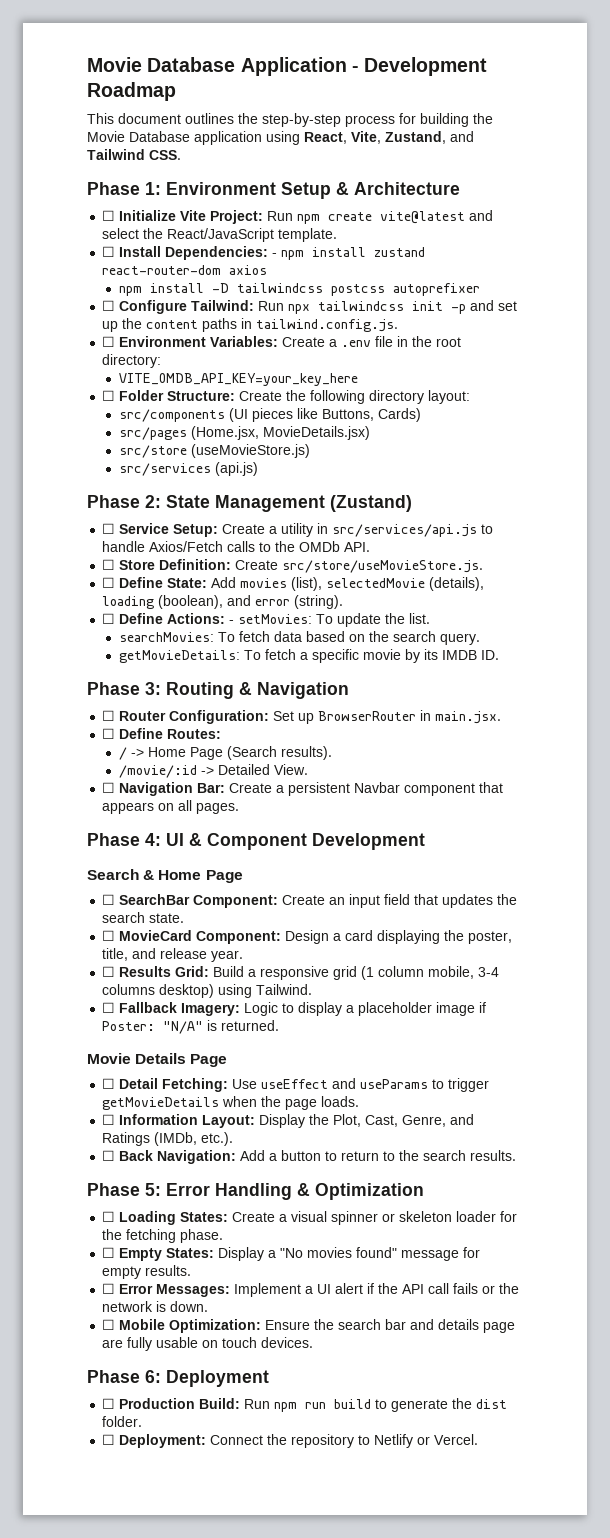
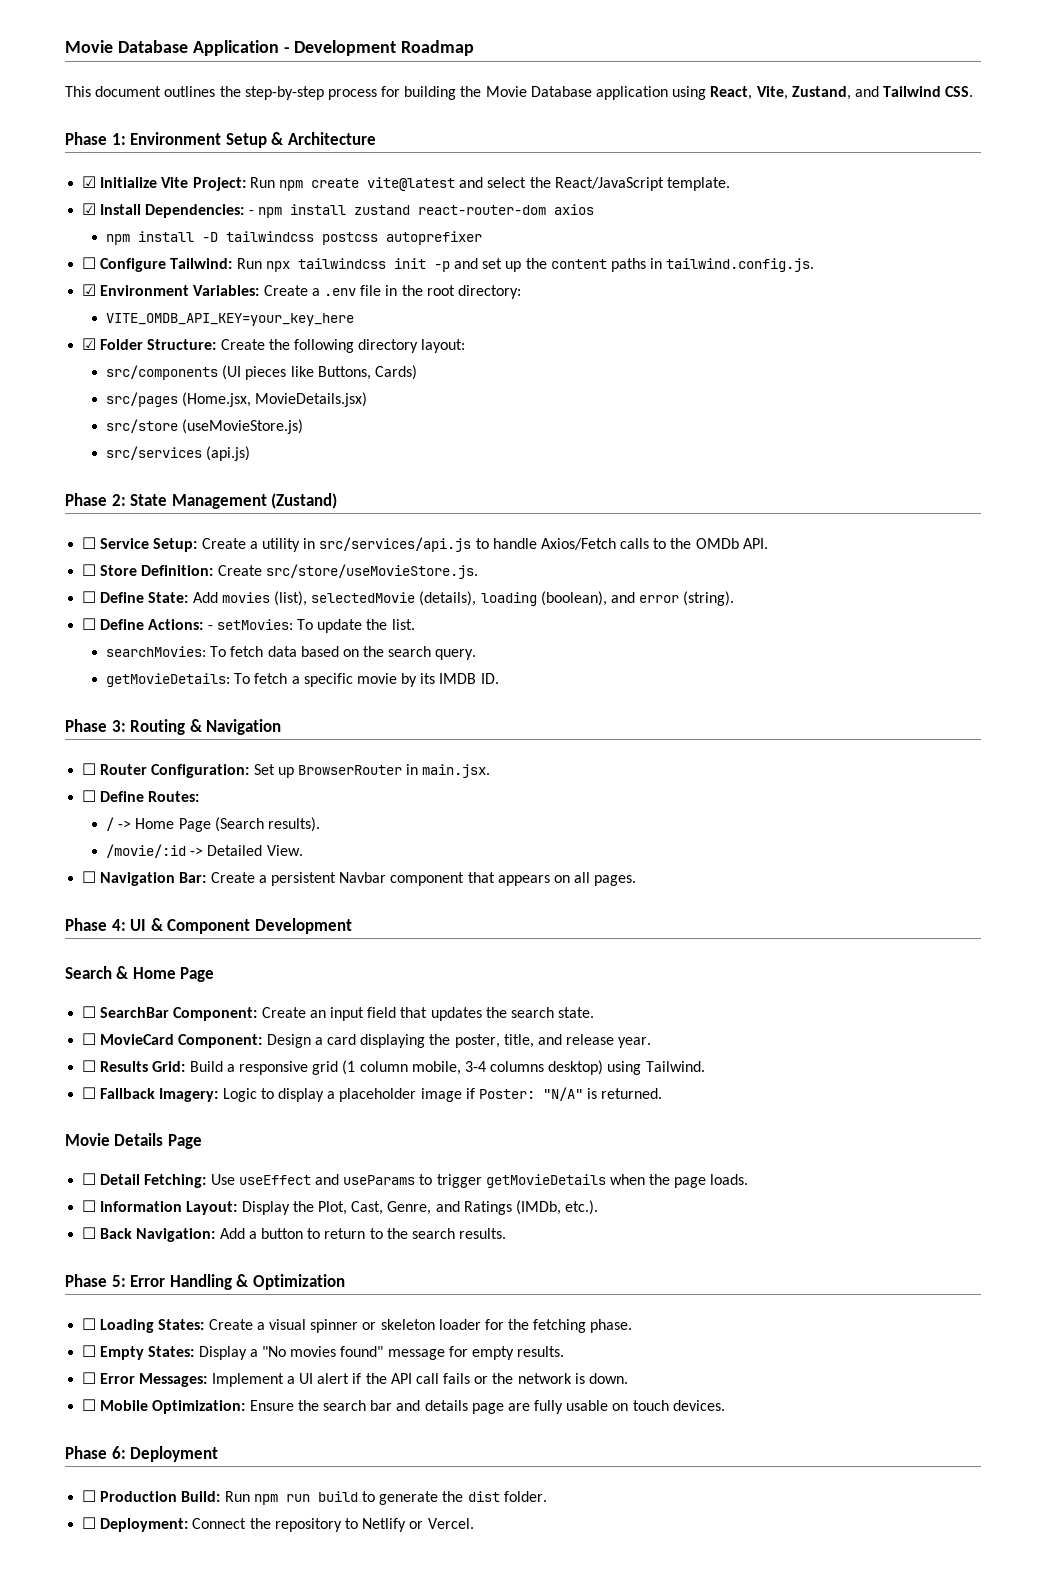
- ☐ Initialize Vite Project: Run npm create vite@latest and select the React/JavaScript template.
+ ☑ Initialize Vite Project: Run npm create vite@latest and select the React/JavaScript template.
- ☐ Install Dependencies: - npm install zustand react-router-dom axios
+ ☑ Install Dependencies: - npm install zustand react-router-dom axios
- ☐ Environment Variables: Create a .env file in the root directory:
+ ☑ Environment Variables: Create a .env file in the root directory:
- ☐ Folder Structure: Create the following directory layout:
+ ☑ Folder Structure: Create the following directory layout:

